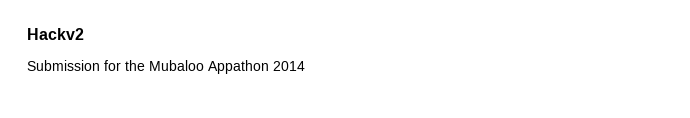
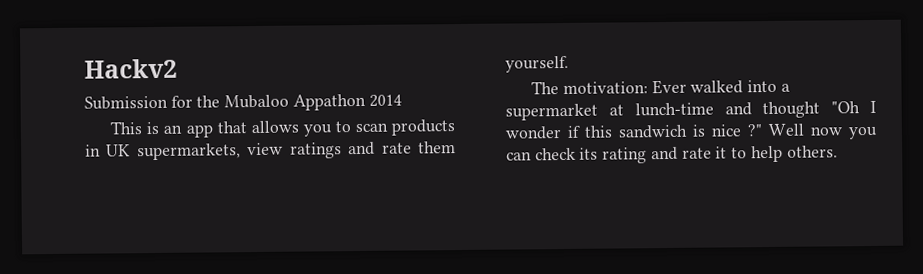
+ This is an app that allows you to scan products in UK supermarkets, view ratings and rate them yourself.
+ The motivation: Ever walked into a supermarket at lunch-time and thought "Oh I wonder if this sandwich is nice ?" Well now you can check its rating and rate it to help others.

